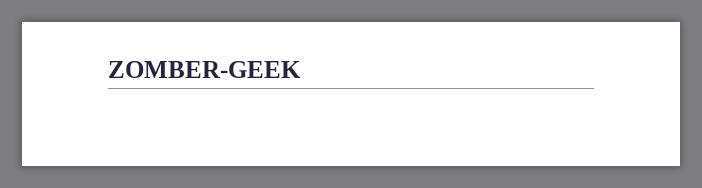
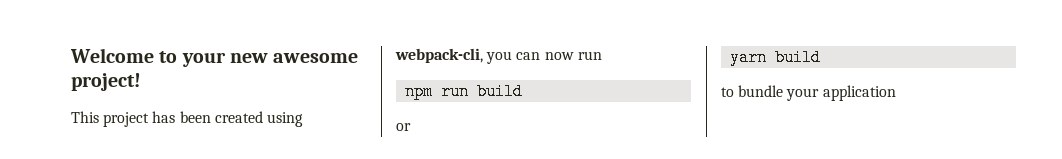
- ZOMBER-GEEK
+ Welcome to your new awesome project!
+ This project has been created using webpack-cli, you can now run
+ npm run build
+ or
+ yarn build
+ to bundle your application

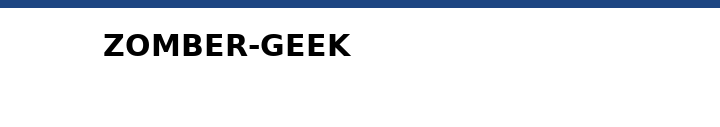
- Welcome to your new awesome project!
- This project has been created using webpack-cli, you can now run
- npm run build
- or
- yarn build
- to bundle your application
+ ZOMBER-GEEK

